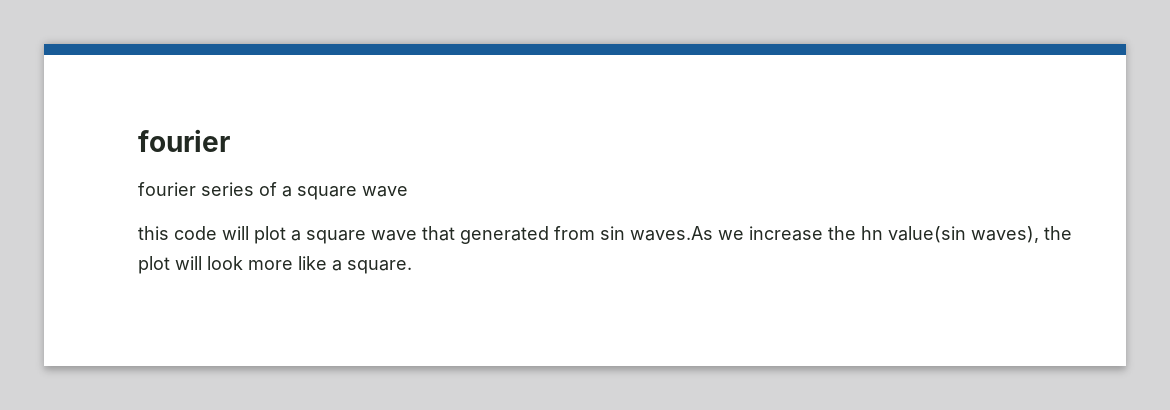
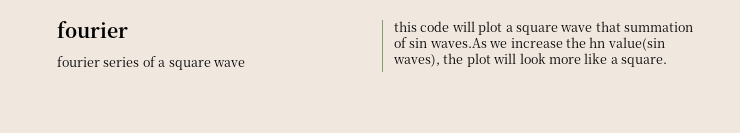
- this code will plot a square wave that generated from sin waves.As we increase the hn value(sin waves), the plot will look more like a square.
+ this code will plot a square wave that summation of sin waves.As we increase the hn value(sin waves), the plot will look more like a square.

